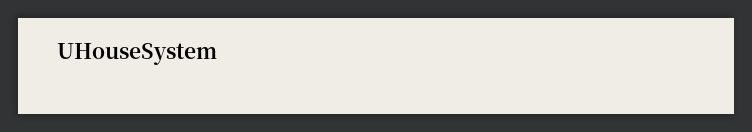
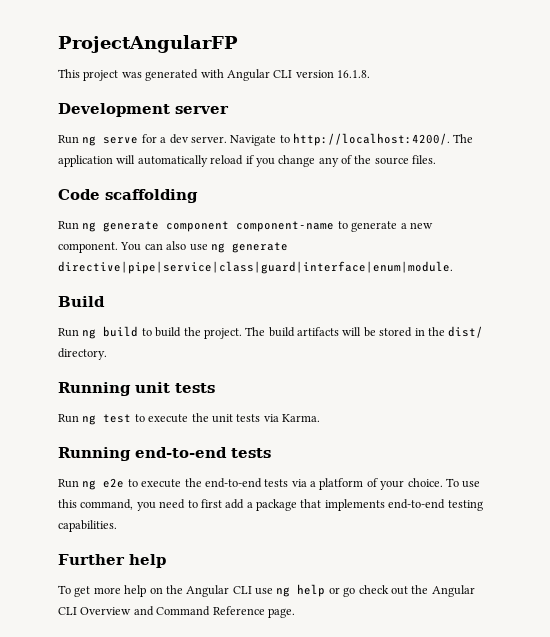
- UHouseSystem
+ ProjectAngularFP
+ This project was generated with Angular CLI version 16.1.8.
+ Development server
+ Run ng serve for a dev server. Navigate to http://localhost:4200/. The application will automatically reload if you change any of the source files.
+ Code scaffolding
+ Run ng generate component component-name to generate a new component. You can also use ng generate directive|pipe|service|class|guard|interface|enum|module.
+ Build
+ Run ng build to build the project. The build artifacts will be stored in the dist/ directory.
+ Running unit tests
+ Run ng test to execute the unit tests via Karma.
+ Running end-to-end tests
+ Run ng e2e to execute the end-to-end tests via a platform of your choice. To use this command, you need to first add a package that implements end-to-end testing capabilities.
+ Further help
+ To get more help on the Angular CLI use ng help or go check out the Angular CLI Overview and Command Reference page.

